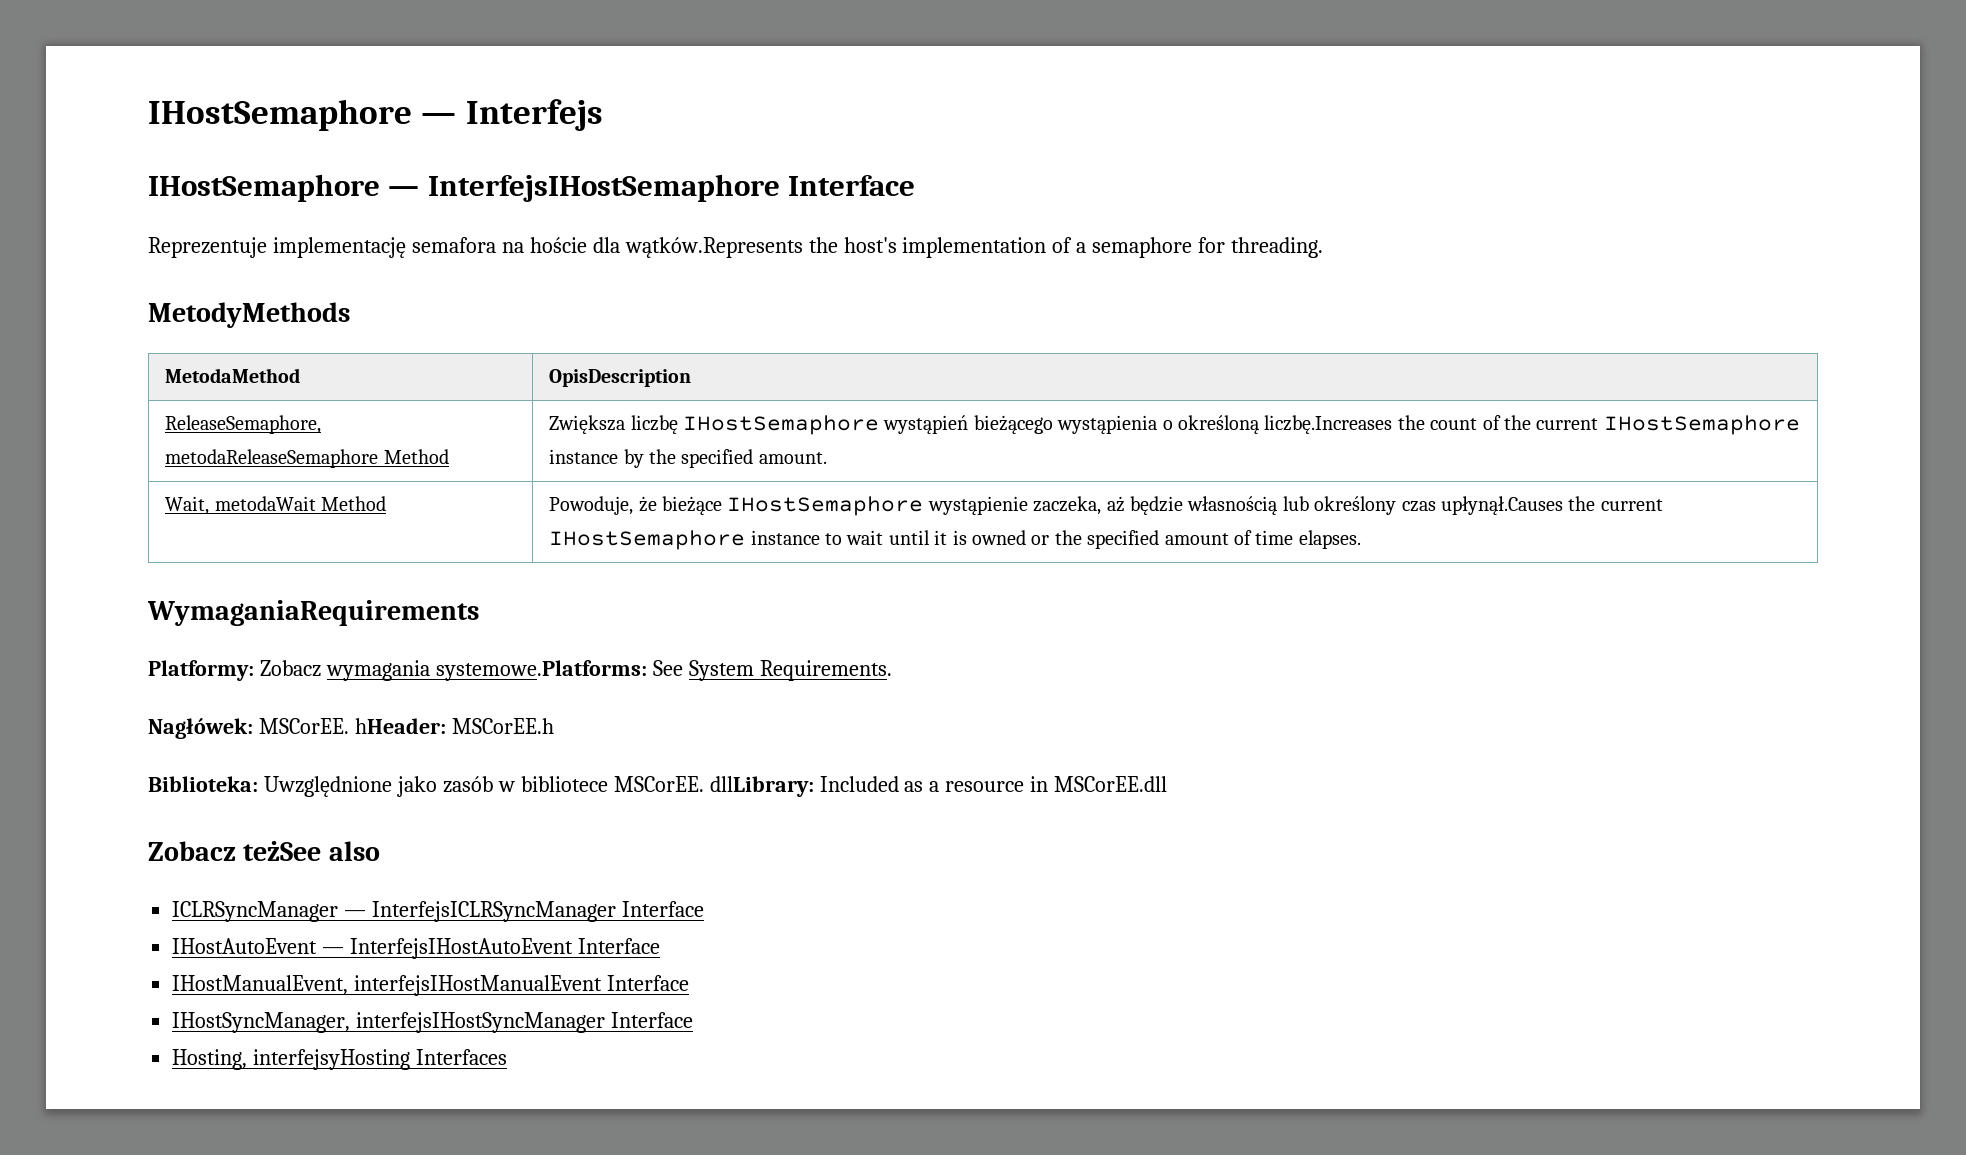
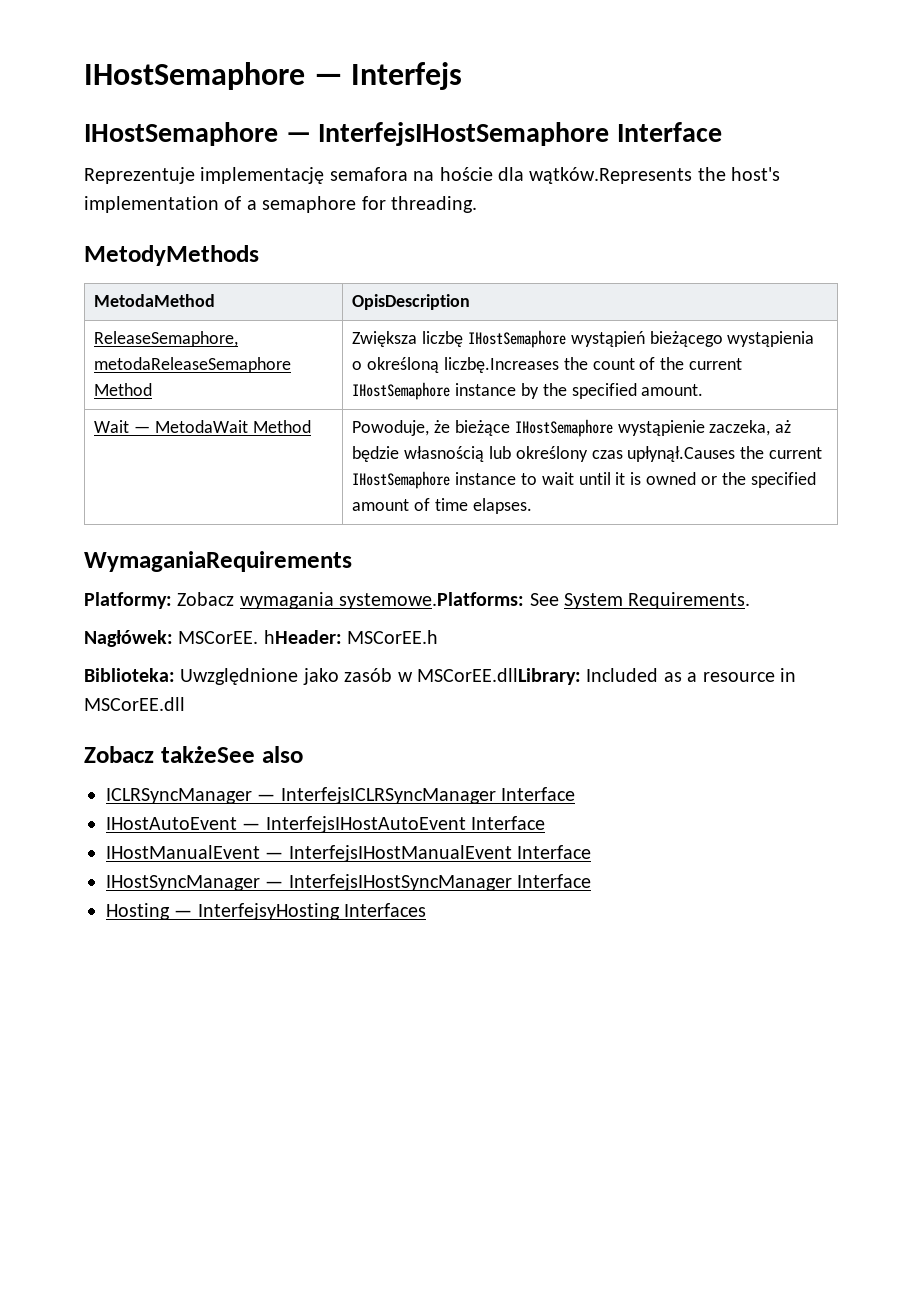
- Wait, metodaWait Method | Powoduje, że bieżące IHostSemaphore wystąpienie zaczeka, aż będzie własnością lub określony czas upłynął.Causes the current IHostSemaphore instance to wait until it is owned or the specified amount of time elapses.
+ Wait — MetodaWait Method | Powoduje, że bieżące IHostSemaphore wystąpienie zaczeka, aż będzie własnością lub określony czas upłynął.Causes the current IHostSemaphore instance to wait until it is owned or the specified amount of time elapses.
- Biblioteka: Uwzględnione jako zasób w bibliotece MSCorEE. dllLibrary: Included as a resource in MSCorEE.dll
+ Biblioteka: Uwzględnione jako zasób w MSCorEE.dllLibrary: Included as a resource in MSCorEE.dll
- Zobacz teżSee also
+ Zobacz takżeSee also
- IHostManualEvent, interfejsIHostManualEvent Interface
- IHostSyncManager, interfejsIHostSyncManager Interface
- Hosting, interfejsyHosting Interfaces
+ IHostManualEvent — InterfejsIHostManualEvent Interface
+ IHostSyncManager — InterfejsIHostSyncManager Interface
+ Hosting — InterfejsyHosting Interfaces

